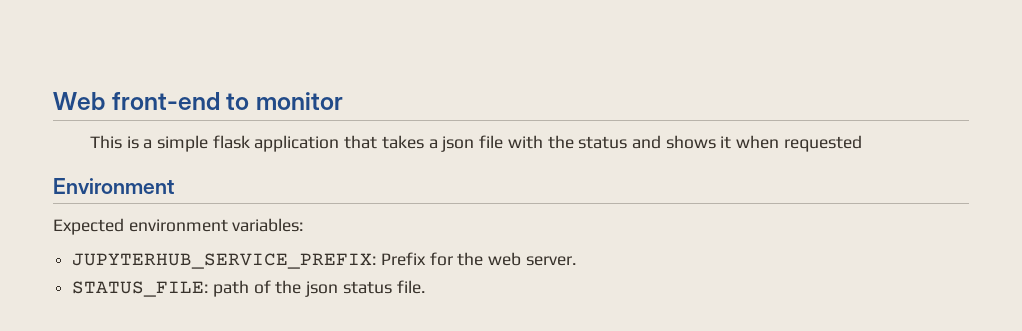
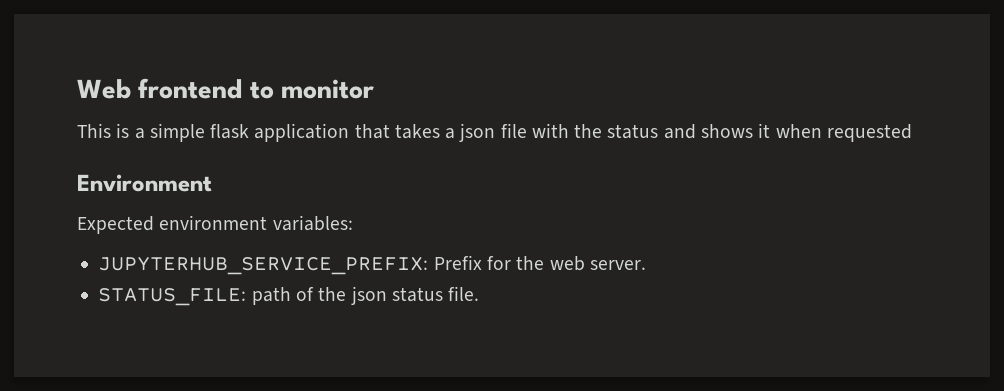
- Web front-end to monitor
+ Web frontend to monitor

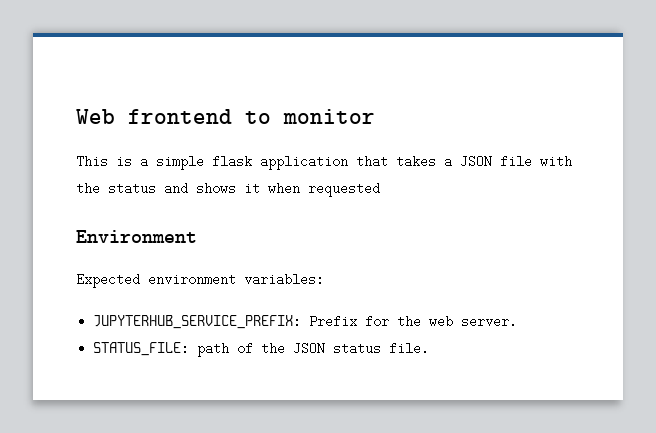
- This is a simple flask application that takes a json file with the status and shows it when requested
+ This is a simple flask application that takes a JSON file with the status and shows it when requested
- STATUS_FILE: path of the json status file.
+ STATUS_FILE: path of the JSON status file.

